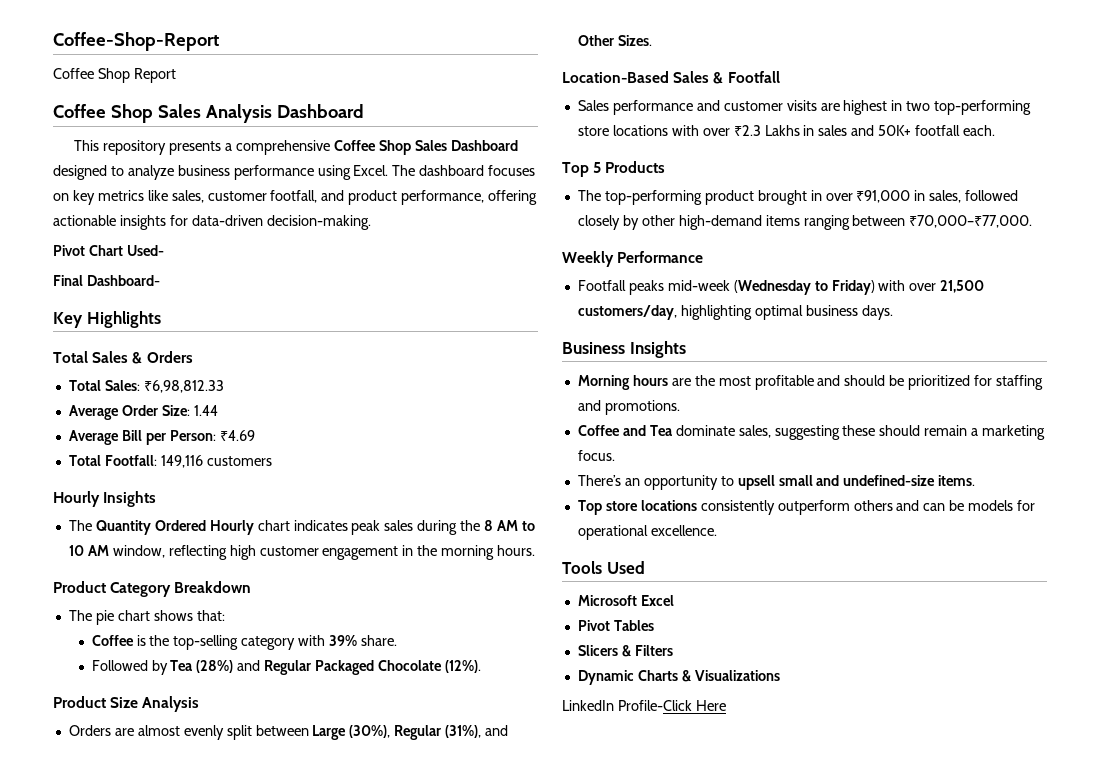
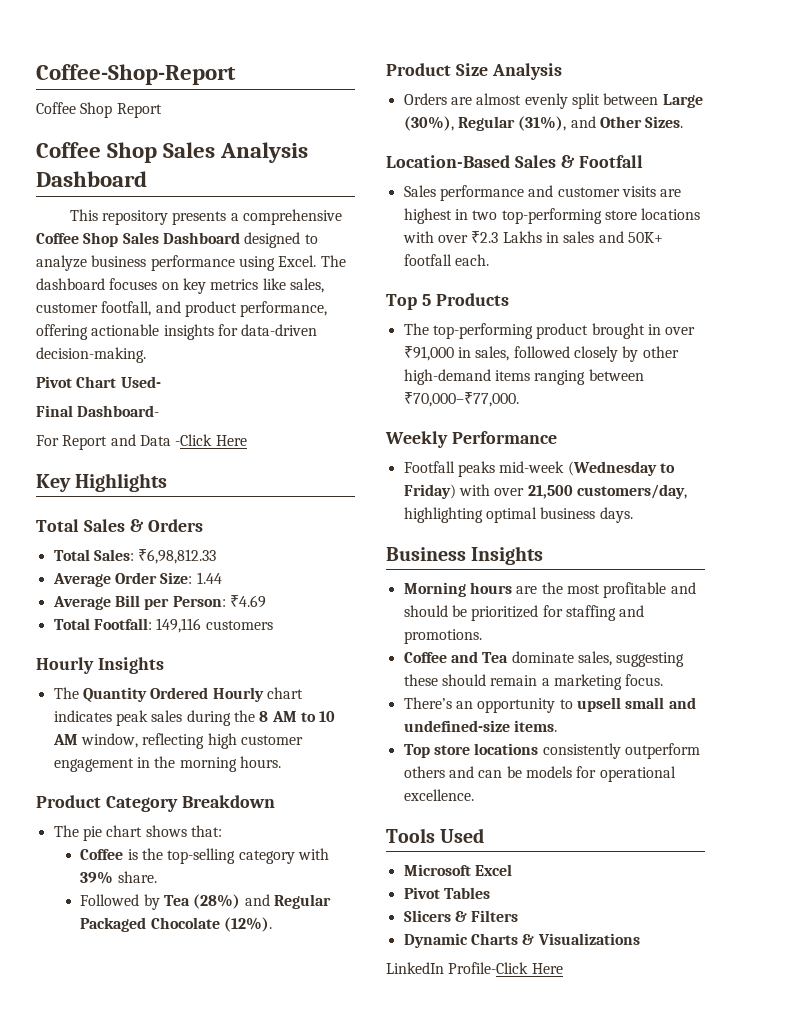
+ For Report and Data -Click Here

